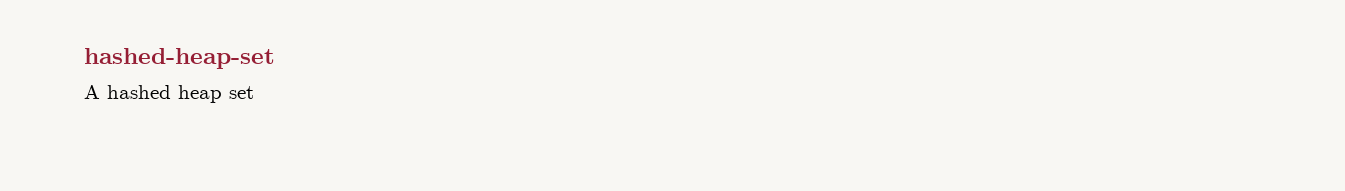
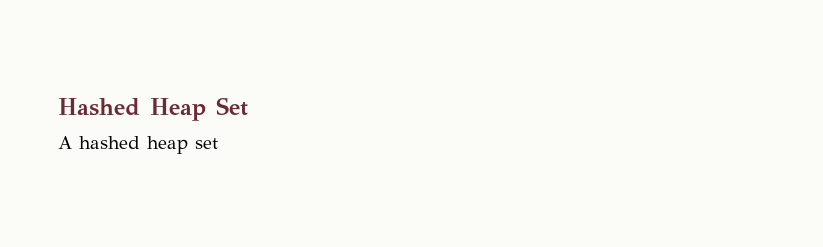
- hashed-heap-set
+ Hashed Heap Set

